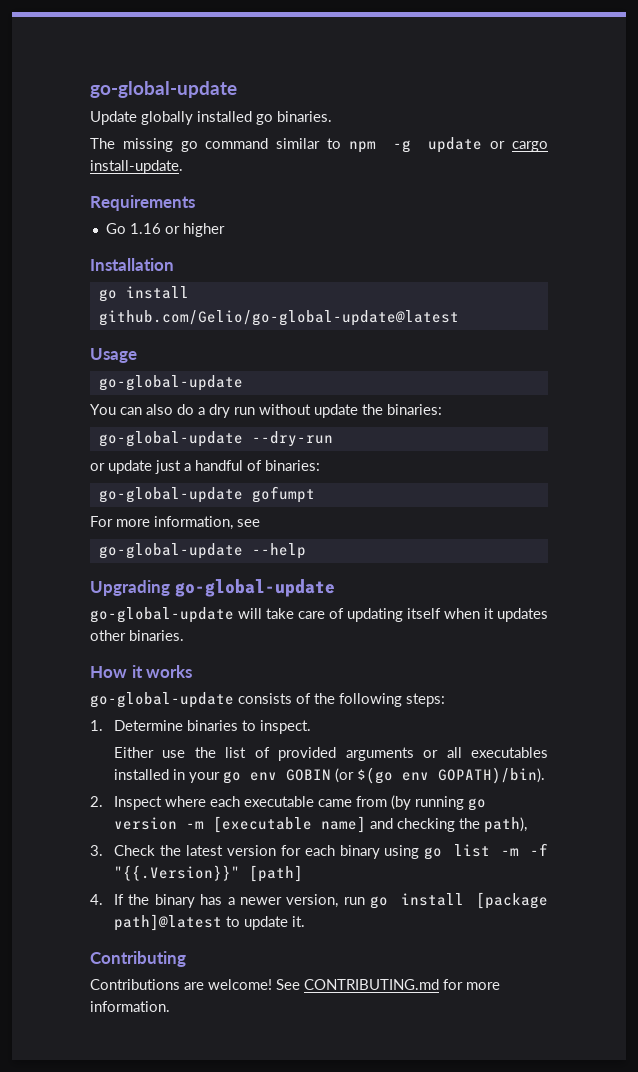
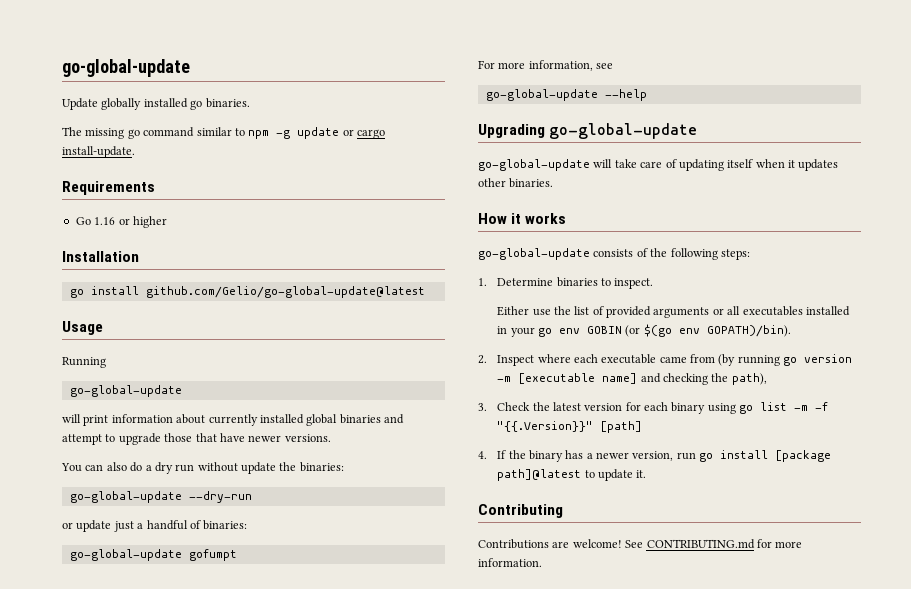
  Usage
+ Running
  go-global-update
+ will print information about currently installed global binaries and attempt to upgrade those that have newer versions.

